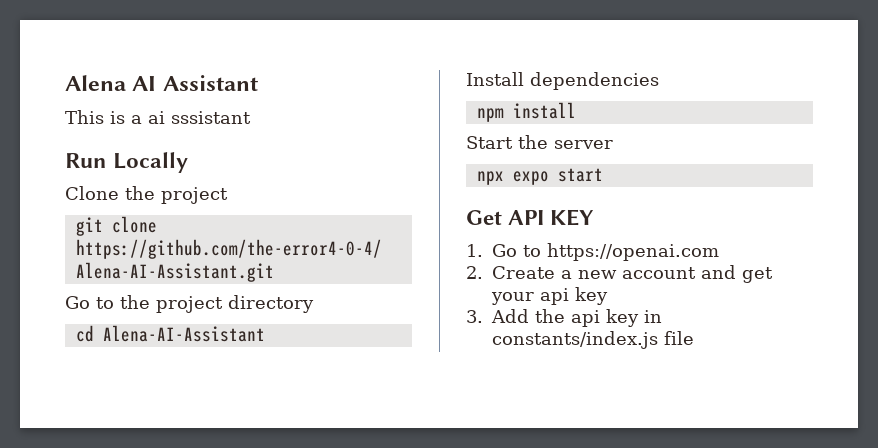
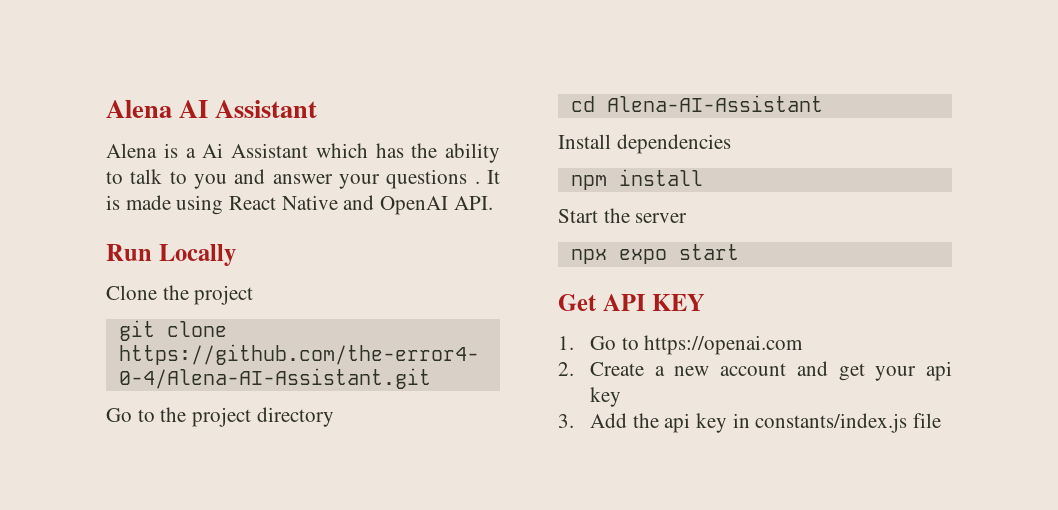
- This is a ai sssistant
+ Alena is a Ai Assistant which has the ability to talk to you and answer your questions . It is made using React Native and OpenAI API.

